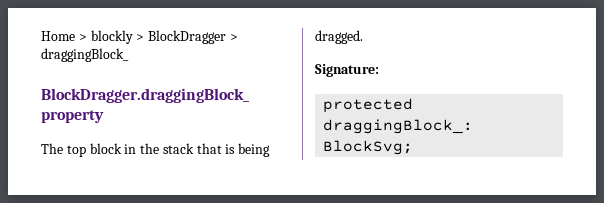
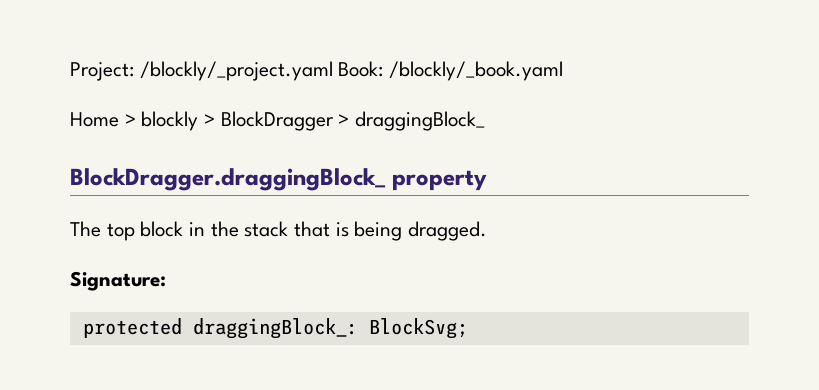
+ Project: /blockly/_project.yaml Book: /blockly/_book.yaml

